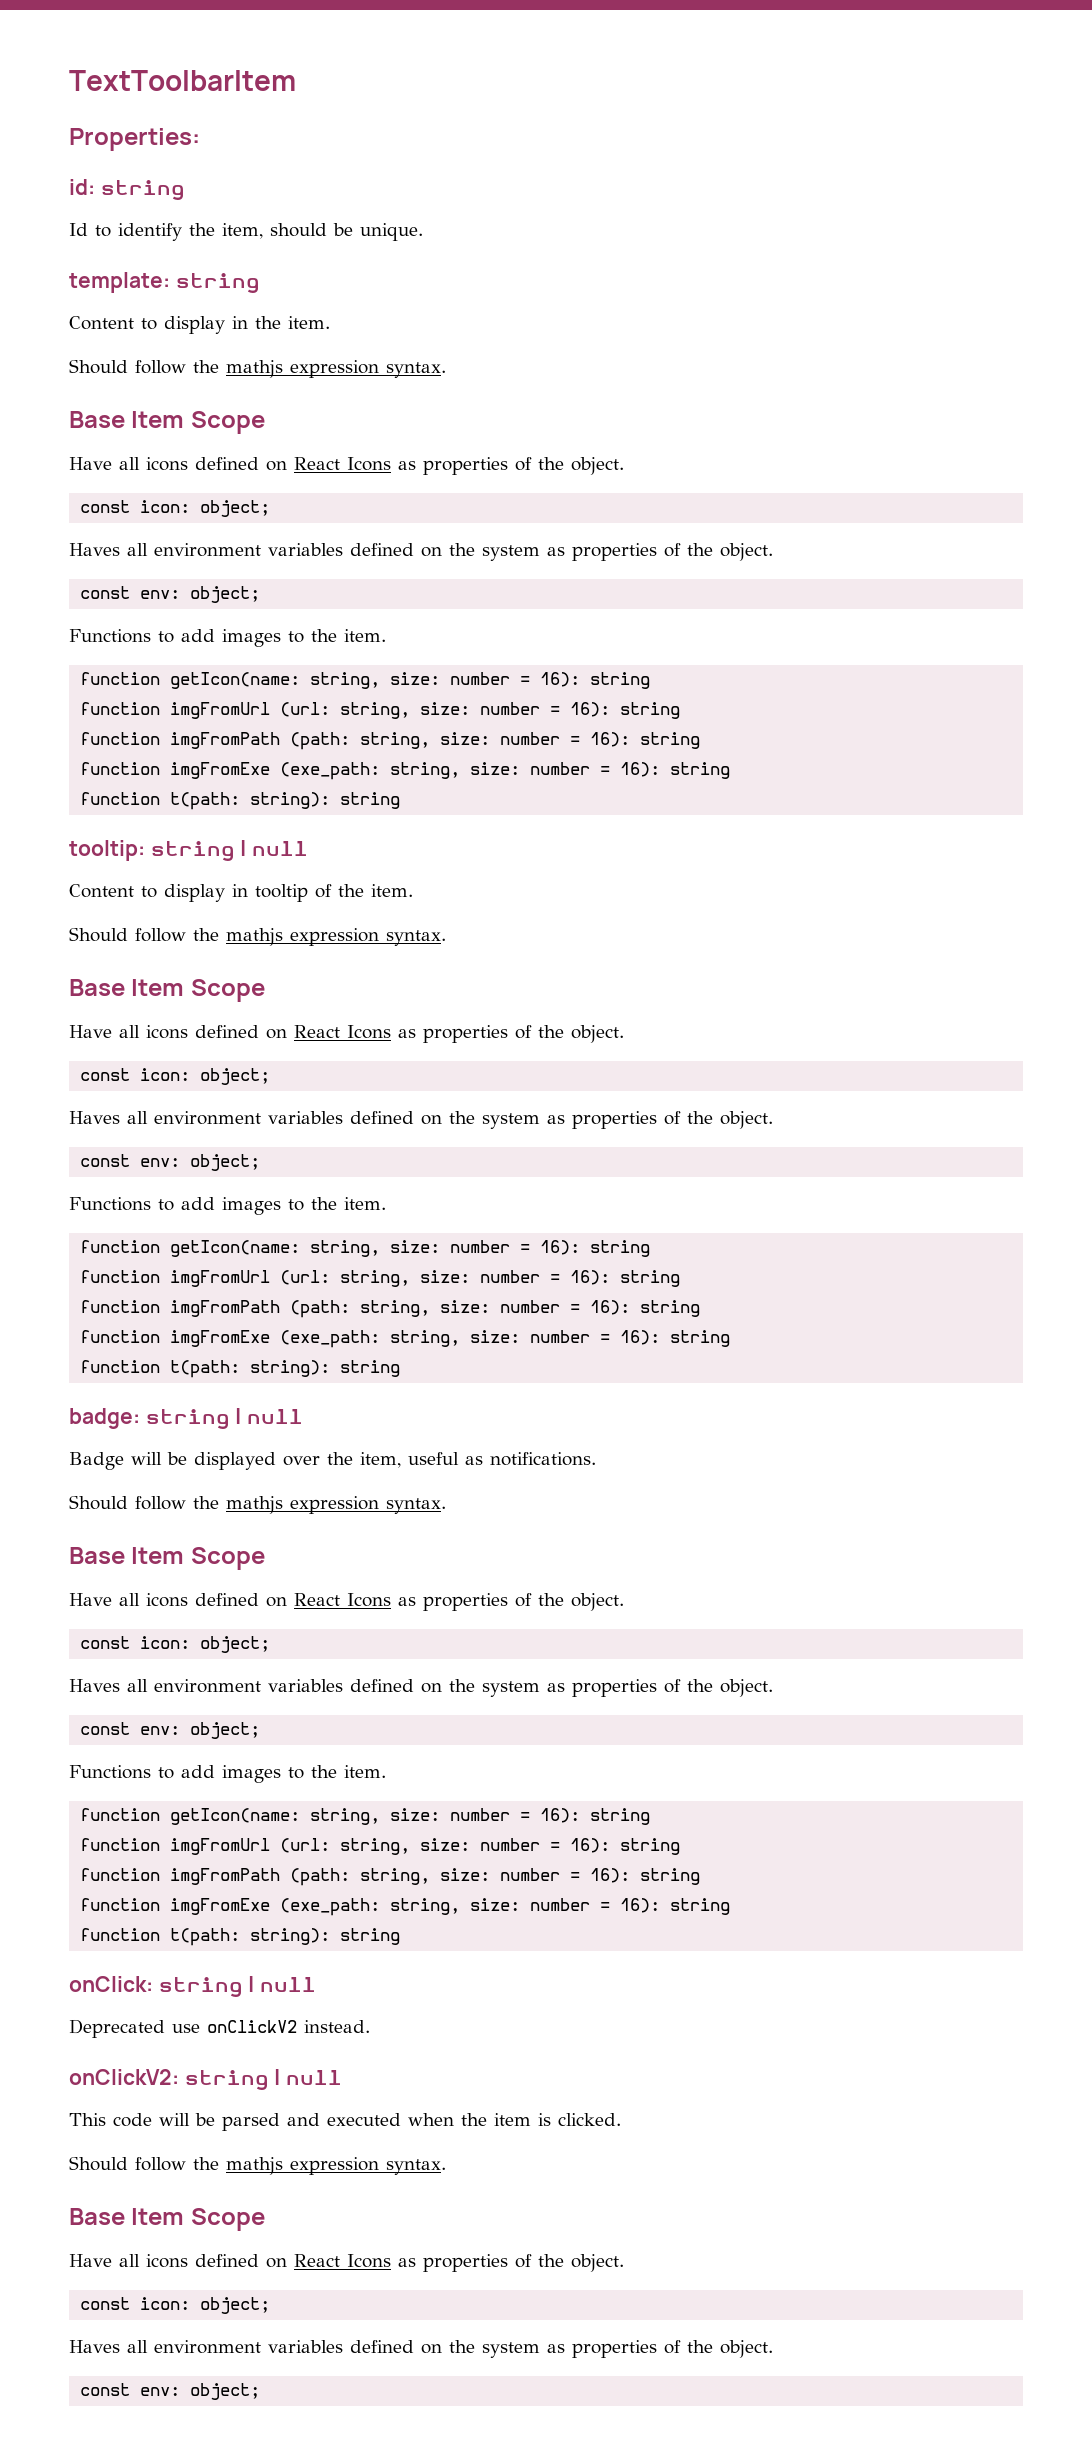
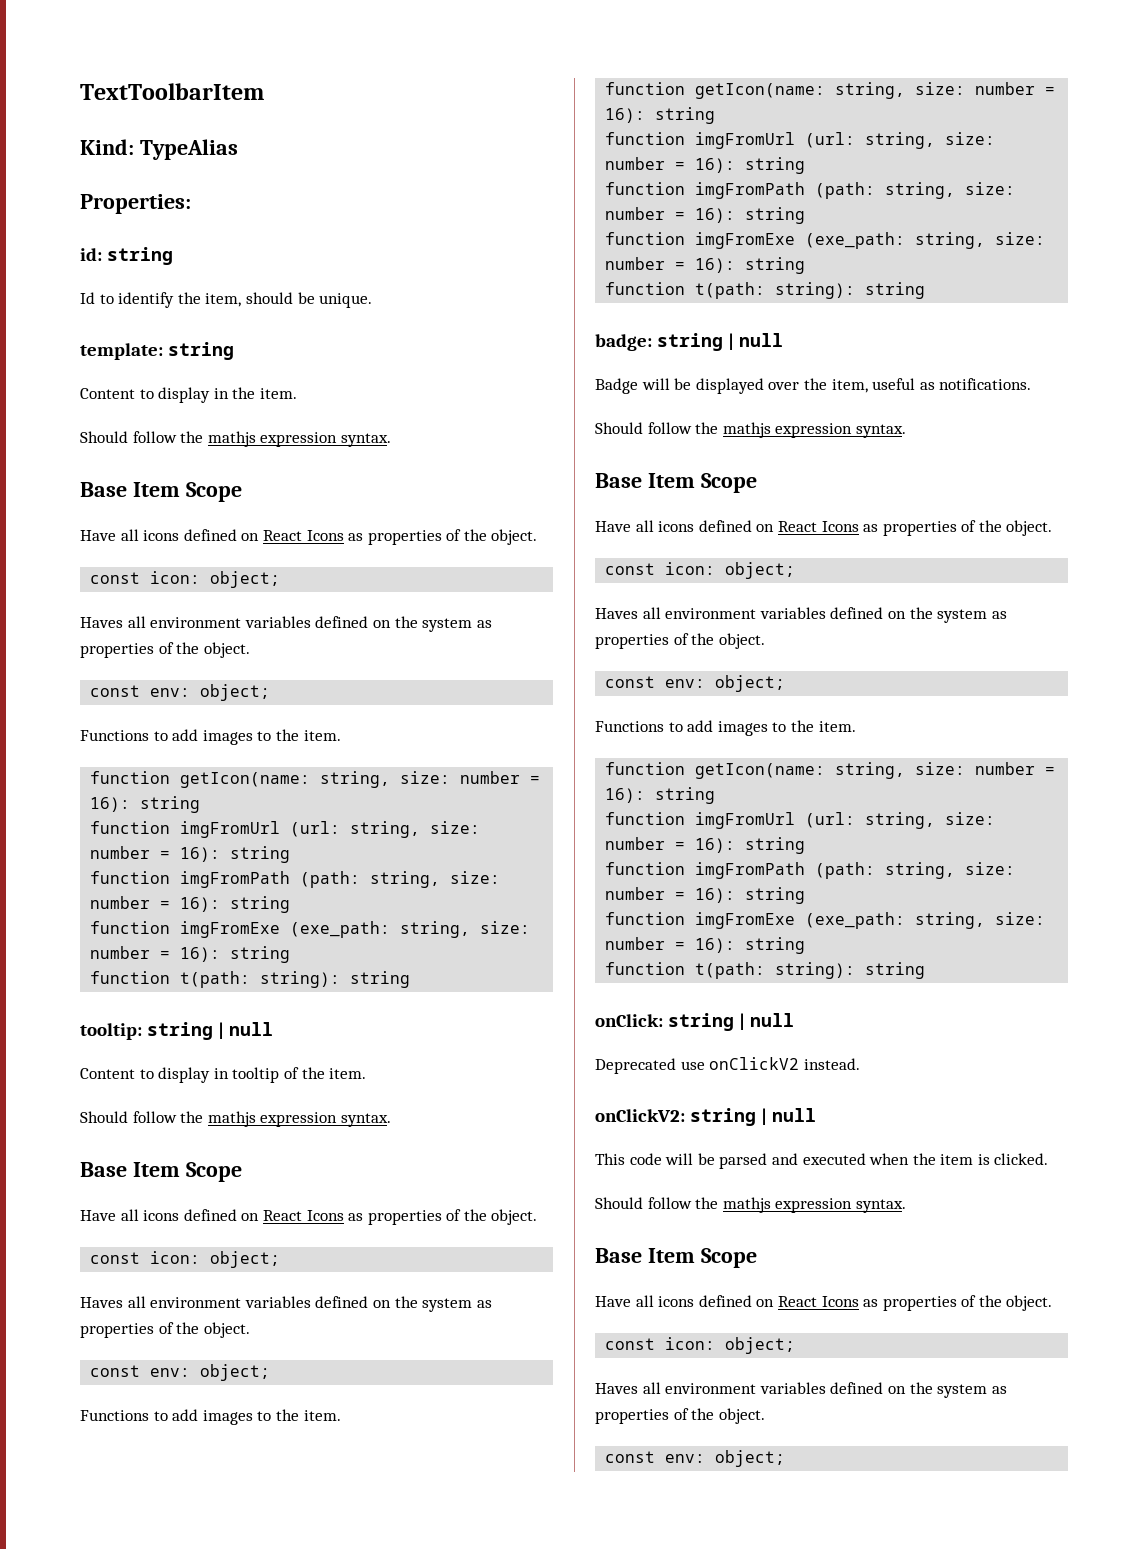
+ Kind: TypeAlias

